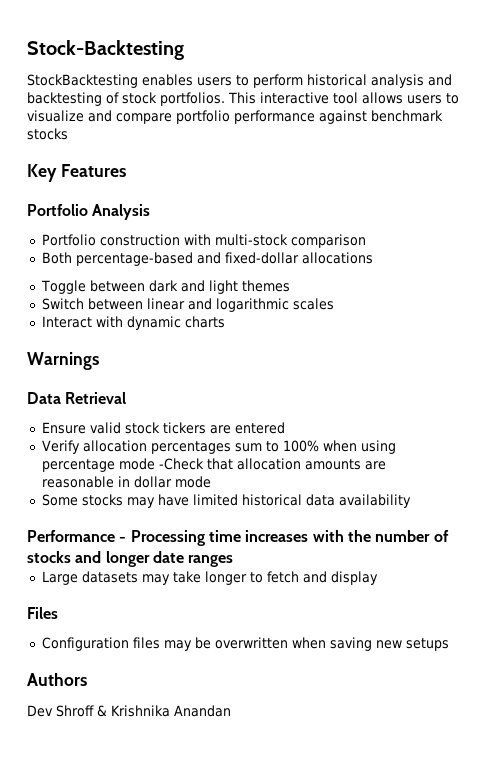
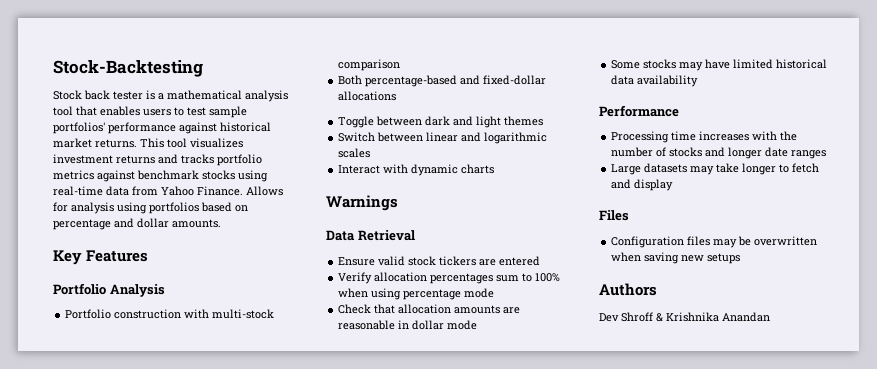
- StockBacktesting enables users to perform historical analysis and backtesting of stock portfolios. This interactive tool allows users to visualize and compare portfolio performance against benchmark stocks
+ Stock back tester is a mathematical analysis tool that enables users to test sample portfolios' performance against historical market returns. This tool visualizes investment returns and tracks portfolio metrics against benchmark stocks using real-time data from Yahoo Finance. Allows for analysis using portfolios based on percentage and dollar amounts.
- Verify allocation percentages sum to 100% when using percentage mode -Check that allocation amounts are reasonable in dollar mode
+ Verify allocation percentages sum to 100% when using percentage mode
+ Check that allocation amounts are reasonable in dollar mode
- Performance - Processing time increases with the number of stocks and longer date ranges
+ Performance
+ Processing time increases with the number of stocks and longer date ranges

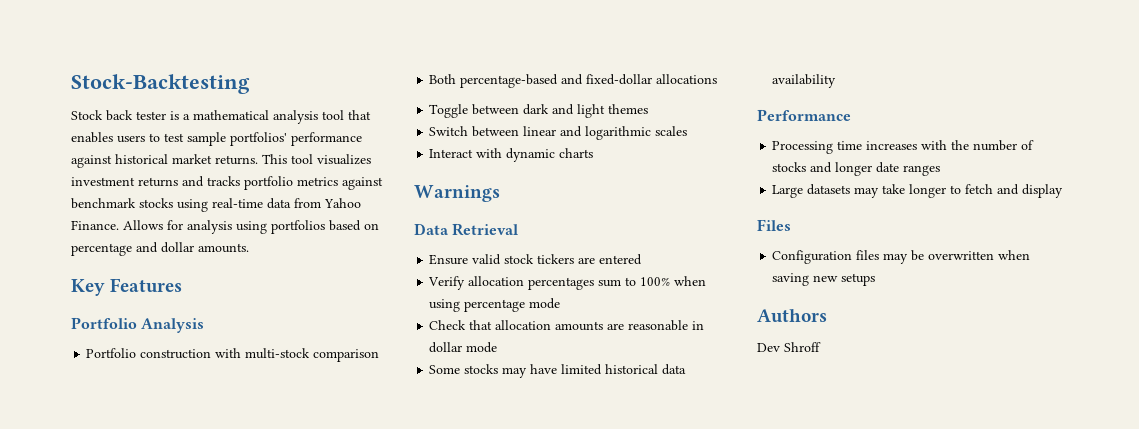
- Dev Shroff & Krishnika Anandan
+ Dev Shroff

